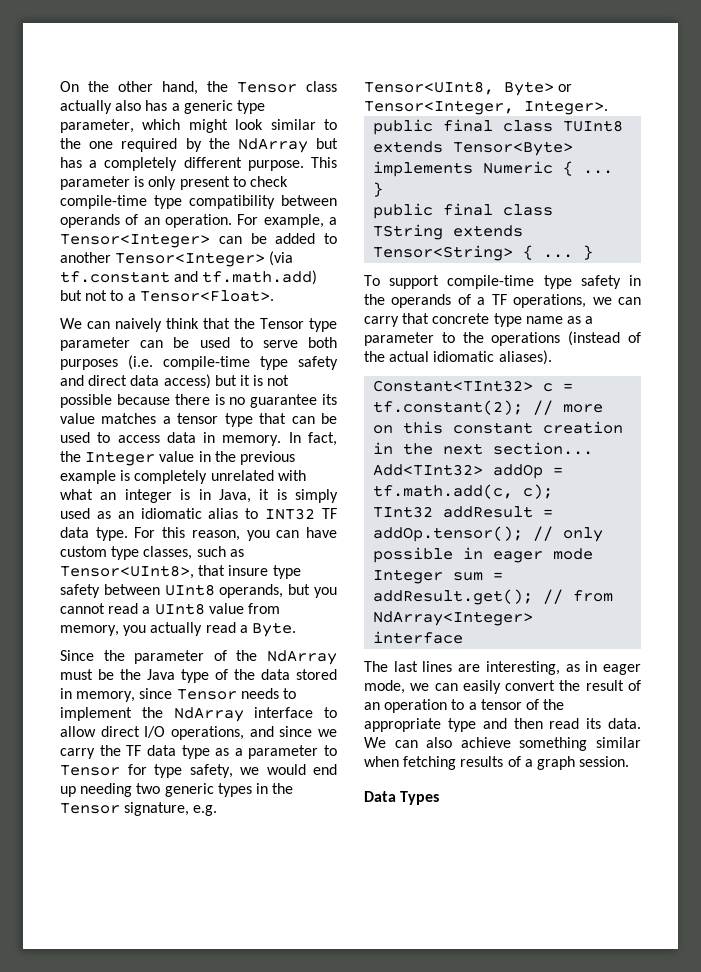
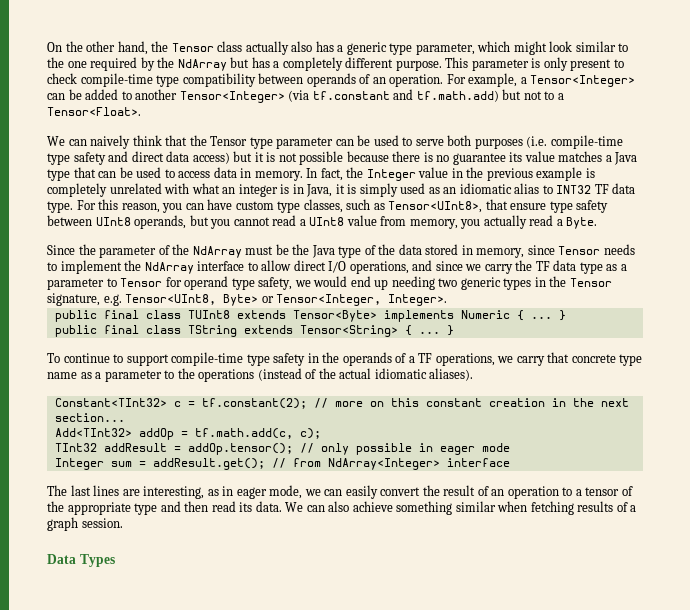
- We can naively think that the Tensor type parameter can be used to serve both purposes (i.e. compile-time type safety and direct data access) but it is not possible because there is no guarantee its value matches a tensor type that can be used to access data in memory.
+ We can naively think that the Tensor type parameter can be used to serve both purposes (i.e. compile-time type safety and direct data access) but it is not possible because there is no guarantee its value matches a Java type that can be used to access data in memory.
- For this reason, you can have custom type classes, such as Tensor<UInt8>, that insure type safety between UInt8 operands, but you cannot read a UInt8 value from memory, you actually read a Byte.
+ For this reason, you can have custom type classes, such as Tensor<UInt8>, that ensure type safety between UInt8 operands, but you cannot read a UInt8 value from memory, you actually read a Byte.
- Since the parameter of the NdArray must be the Java type of the data stored in memory, since Tensor needs to implement the NdArray interface to allow direct I/O operations, and since we carry the TF data type as a parameter to Tensor for type safety, we would end up needing two generic types in the Tensor signature, e.g. Tensor<UInt8, Byte> or Tensor<Integer, Integer>.
+ Since the parameter of the NdArray must be the Java type of the data stored in memory, since Tensor needs to implement the NdArray interface to allow direct I/O operations, and since we carry the TF data type as a parameter to Tensor for operand type safety, we would end up needing two generic types in the Tensor signature, e.g. Tensor<UInt8, Byte> or Tensor<Integer, Integer>.
- To support compile-time type safety in the operands of a TF operations, we can carry that concrete type name as a parameter to the operations (instead of the actual idiomatic aliases).
+ To continue to support compile-time type safety in the operands of a TF operations, we carry that concrete type name as a parameter to the operations (instead of the actual idiomatic aliases).

